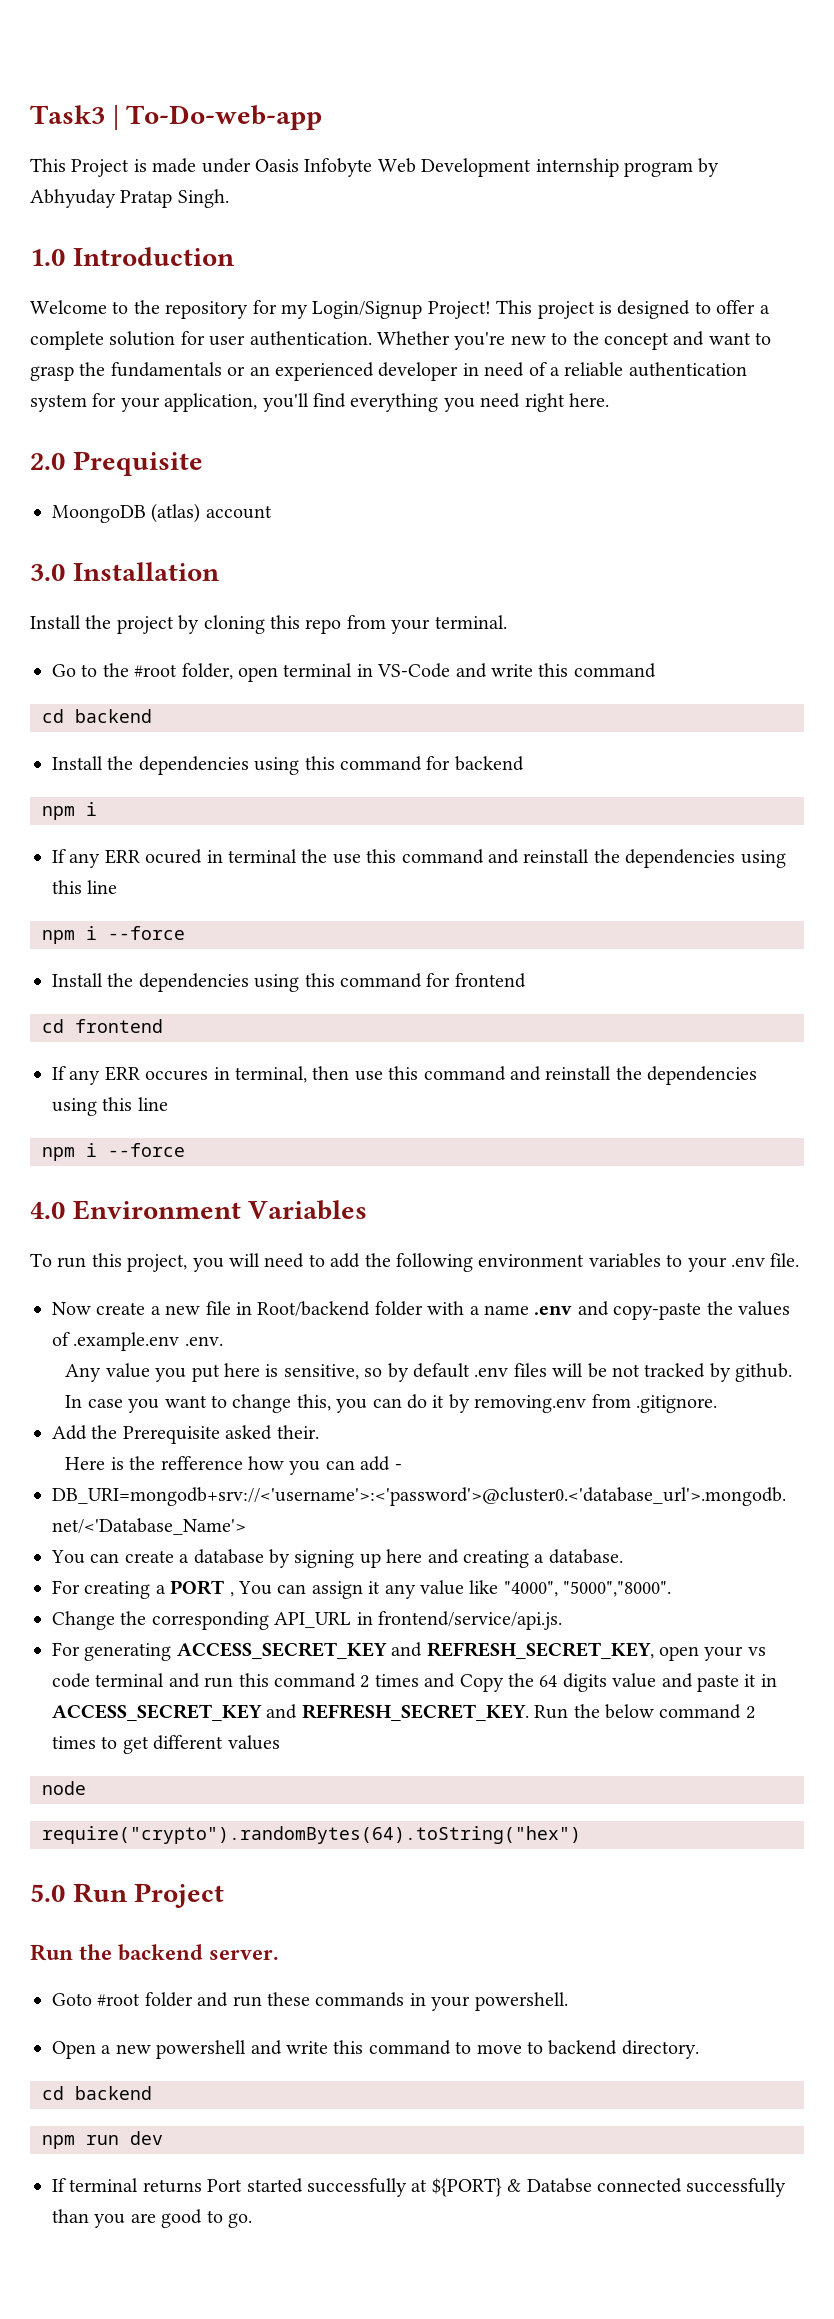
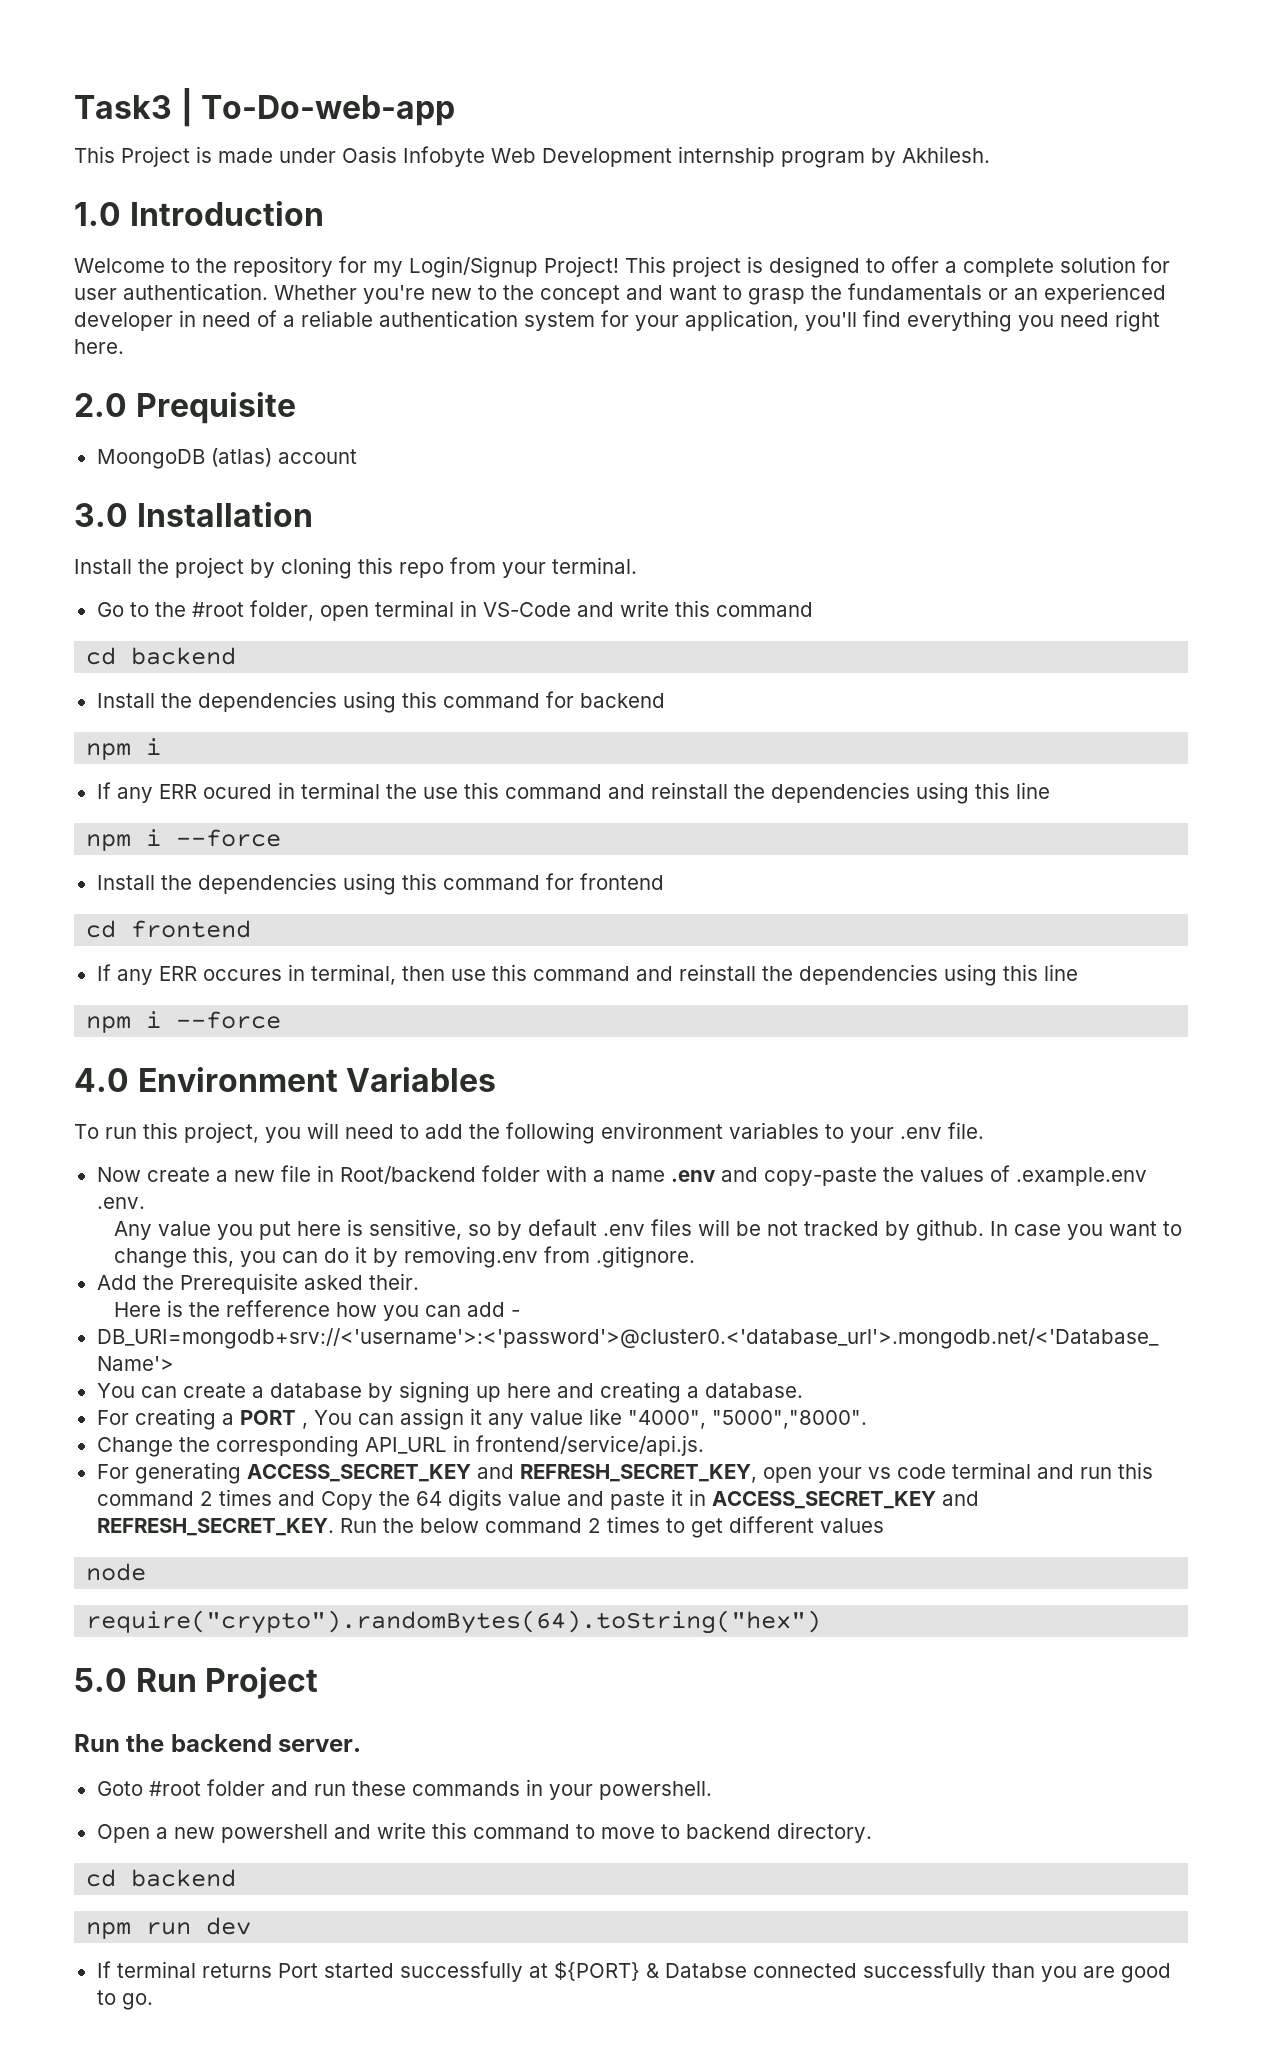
- This Project is made under Oasis Infobyte Web Development internship program by Abhyuday Pratap Singh.
+ This Project is made under Oasis Infobyte Web Development internship program by Akhilesh.

